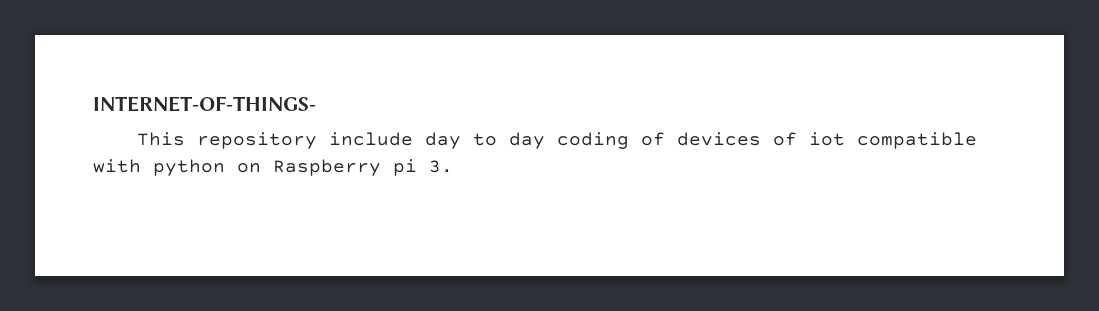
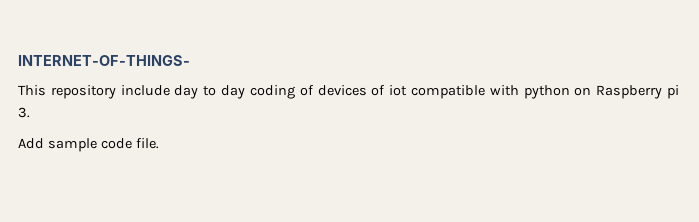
+ Add sample code file.

